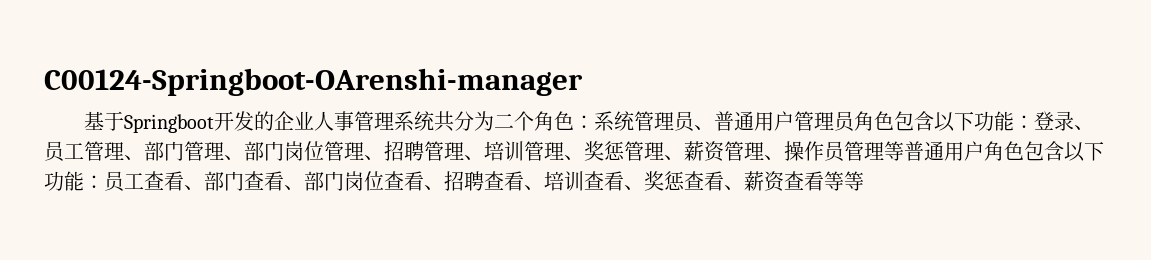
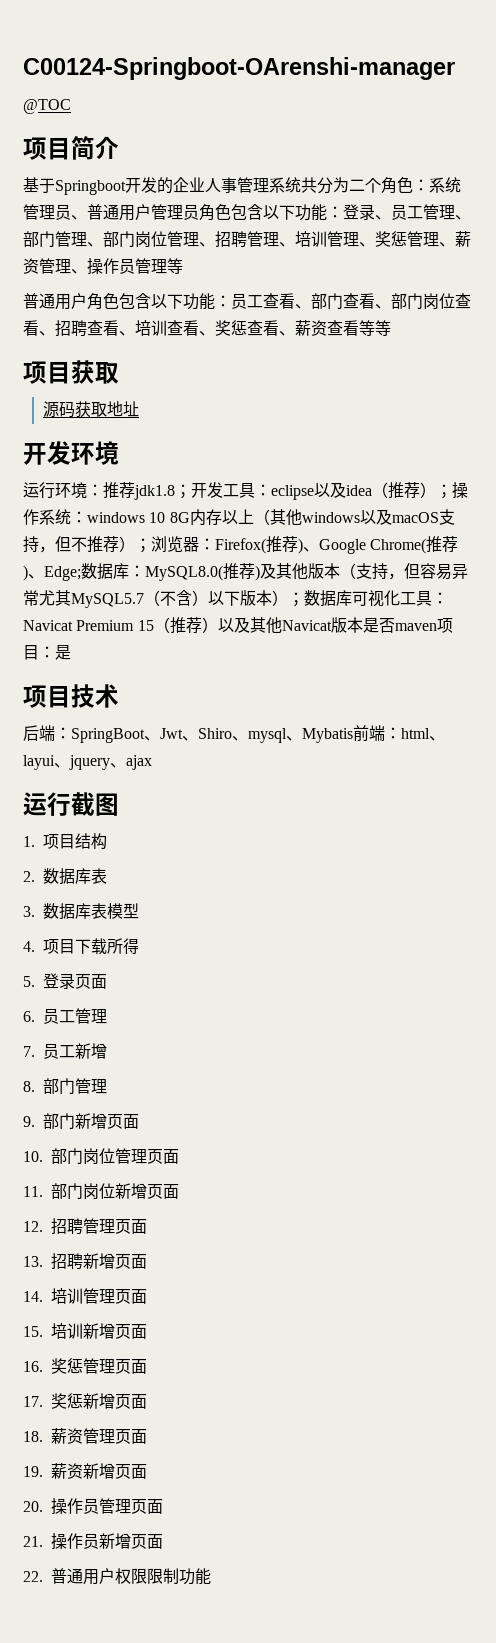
+ @TOC
+ 项目简介
- 登录、员工管理、部门管理、部门岗位管理、招聘管理、培训管理、奖惩管理、薪资管理、操作员管理等普通用户角色包含以下功能：
+ 登录、员工管理、部门管理、部门岗位管理、招聘管理、培训管理、奖惩管理、薪资管理、操作员管理等
+ 普通用户角色包含以下功能：
+ 项目获取
+ 源码获取地址
+ 开发环境
+ 运行环境：推荐jdk1.8；开发工具：eclipse以及idea（推荐）；操作系统：windows 10 8G内存以上（其他windows以及macOS支持，但不推荐）；浏览器：Firefox(推荐)、Google Chrome(推荐)、Edge;数据库：MySQL8.0(推荐)及其他版本（支持，但容易异常尤其MySQL5.7（不含）以下版本）；数据库可视化工具：Navicat Premium 15（推荐）以及其他Navicat版本是否maven项目：是
+ 项目技术
+ 后端：SpringBoot、Jwt、Shiro、mysql、Mybatis前端：html、layui、jquery、ajax
+ 运行截图
+ 1.项目结构
+ 2.数据库表
+ 3.数据库表模型
+ 4.项目下载所得
+ 5.登录页面
+ 6.员工管理
+ 7.员工新增
+ 8.部门管理
+ 9.部门新增页面
+ 10.部门岗位管理页面
+ 11.部门岗位新增页面
+ 12.招聘管理页面
+ 13.招聘新增页面
+ 14.培训管理页面
+ 15.培训新增页面
+ 16.奖惩管理页面
+ 17.奖惩新增页面
+ 18.薪资管理页面
+ 19.薪资新增页面
+ 20.操作员管理页面
+ 21.操作员新增页面
+ 22.普通用户权限限制功能

